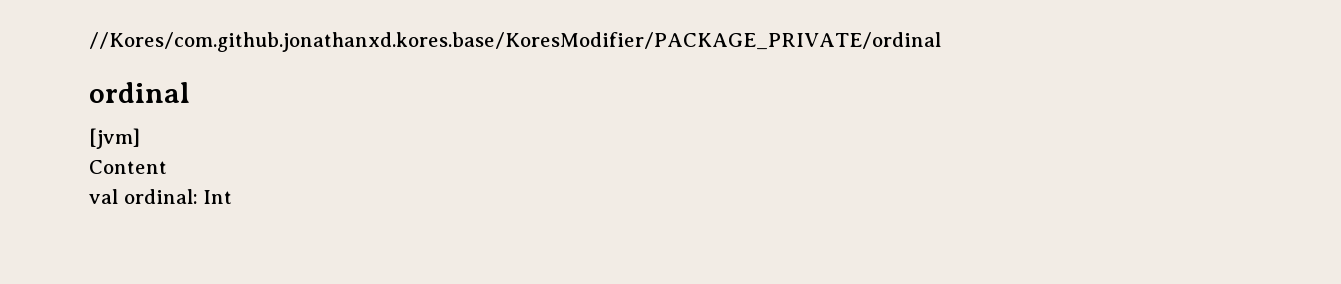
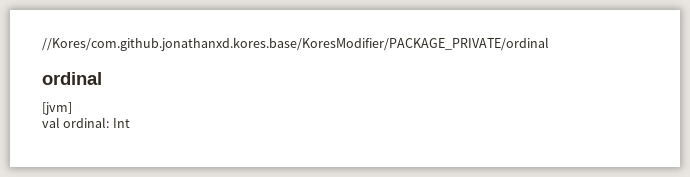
- Content

